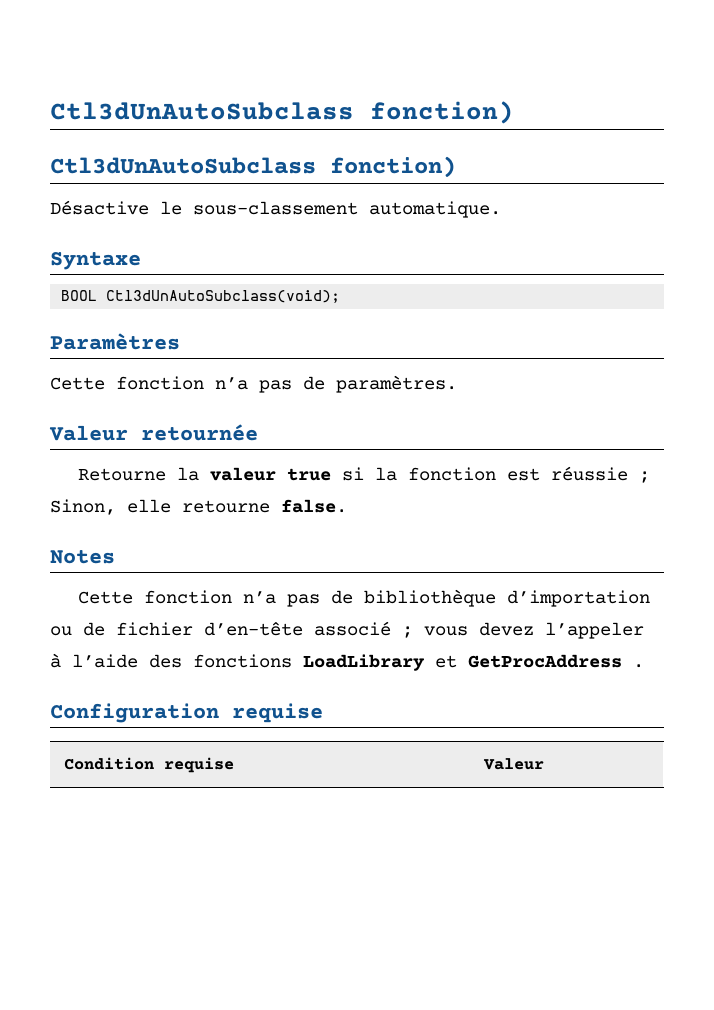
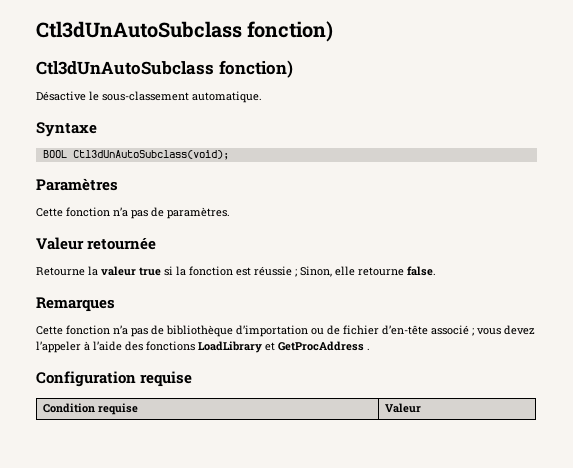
- Notes
+ Remarques

